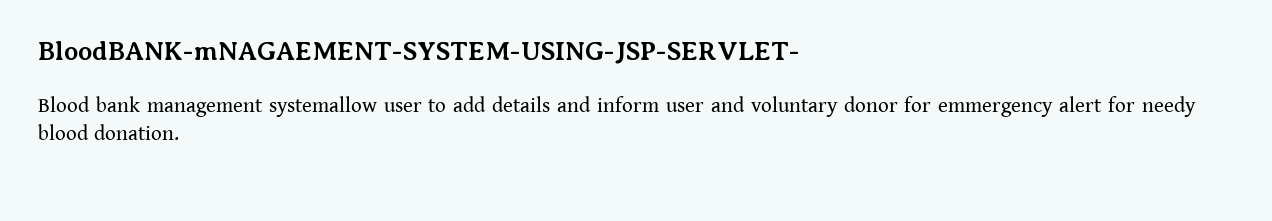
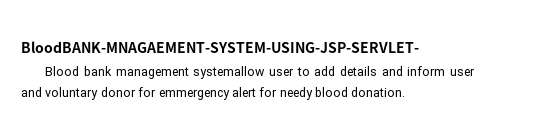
- BloodBANK-mNAGAEMENT-SYSTEM-USING-JSP-SERVLET-
+ BloodBANK-MNAGAEMENT-SYSTEM-USING-JSP-SERVLET-

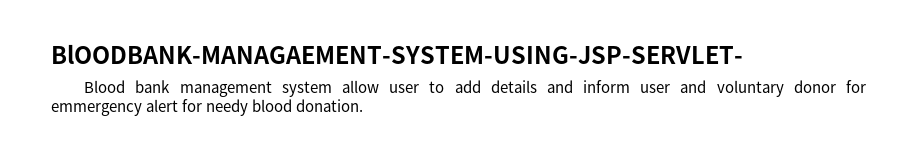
- BloodBANK-MNAGAEMENT-SYSTEM-USING-JSP-SERVLET-
+ BlOODBANK-MANAGAEMENT-SYSTEM-USING-JSP-SERVLET-
- Blood bank management systemallow user to add details and inform user and voluntary donor for emmergency alert for needy blood donation.
+ Blood bank management system allow user to add details and inform user and voluntary donor for emmergency alert for needy blood donation.

